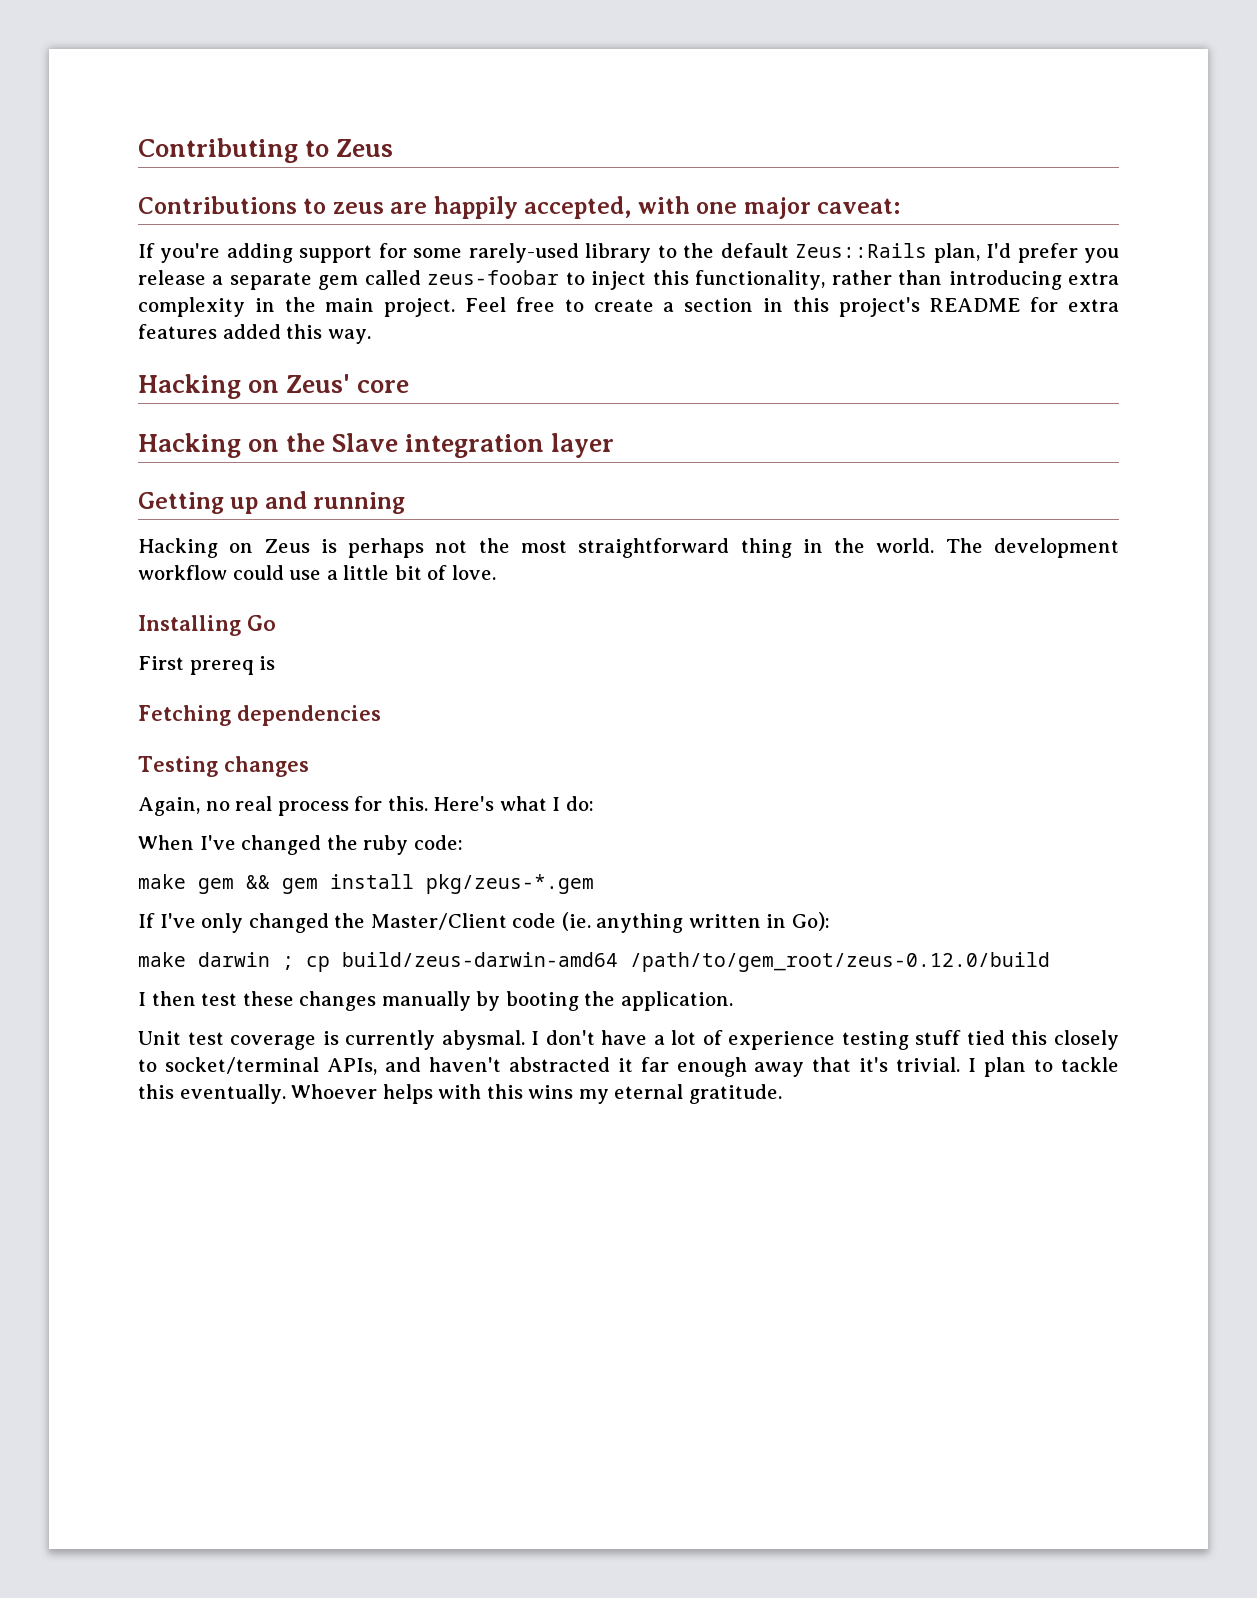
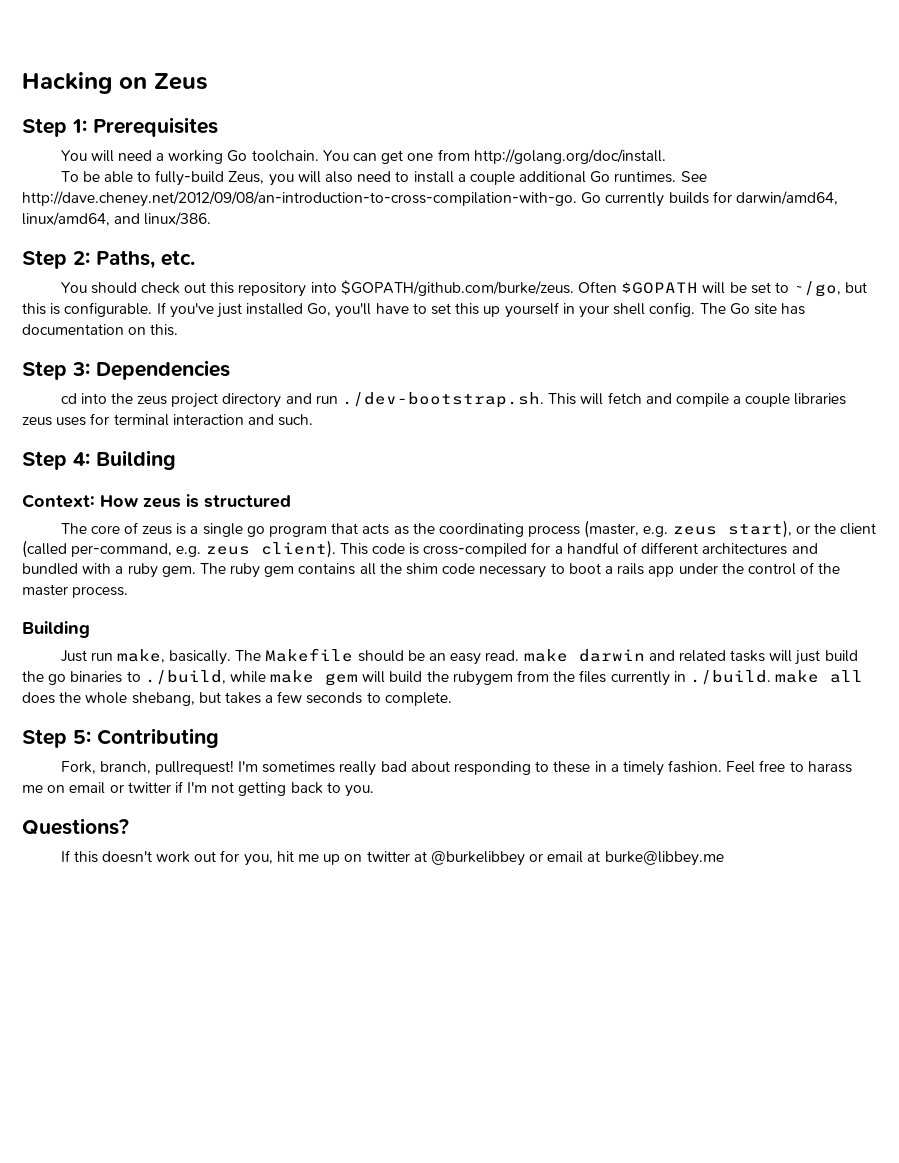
- Contributing to Zeus
+ Hacking on Zeus
- Contributions to zeus are happily accepted, with one major caveat:
- If you're adding support for some rarely-used library to the default Zeus::Rails plan, I'd prefer you release a separate gem called zeus-foobar to inject this functionality, rather than introducing extra complexity in the main project. Feel free to create a section in this project's README for extra features added this way.
- Hacking on Zeus' core
- Hacking on the Slave integration layer
- Getting up and running
- Hacking on Zeus is perhaps not the most straightforward thing in the world. The development workflow could use a little bit of love.
- Installing Go
- First prereq is
- Fetching dependencies
- Testing changes
- Again, no real process for this. Here's what I do:
- When I've changed the ruby code:
- make gem && gem install pkg/zeus-*.gem
- If I've only changed the Master/Client code (ie. anything written in Go):
- make darwin ; cp build/zeus-darwin-amd64 /path/to/gem_root/zeus-0.12.0/build
- I then test these changes manually by booting the application.
- Unit test coverage is currently abysmal. I don't have a lot of experience testing stuff tied this closely to socket/terminal APIs, and haven't abstracted it far enough away that it's trivial. I plan to tackle this eventually. Whoever helps with this wins my eternal gratitude.
+ Step 1: Prerequisites
+ You will need a working Go toolchain. You can get one from http://golang.org/doc/install.
+ To be able to fully-build Zeus, you will also need to install a couple additional Go runtimes. See http://dave.cheney.net/2012/09/08/an-introduction-to-cross-compilation-with-go. Go currently builds for darwin/amd64, linux/amd64, and linux/386.
+ Step 2: Paths, etc.
+ You should check out this repository into $GOPATH/github.com/burke/zeus. Often $GOPATH will be set to ~/go, but this is configurable. If you've just installed Go, you'll have to set this up yourself in your shell config. The Go site has documentation on this.
+ Step 3: Dependencies
+ cd into the zeus project directory and run ./dev-bootstrap.sh. This will fetch and compile a couple libraries zeus uses for terminal interaction and such.
+ Step 4: Building
+ Context: How zeus is structured
+ The core of zeus is a single go program that acts as the coordinating process (master, e.g. zeus start), or the client (called per-command, e.g. zeus client). This code is cross-compiled for a handful of different architectures and bundled with a ruby gem. The ruby gem contains all the shim code necessary to boot a rails app under the control of the master process.
+ Building
+ Just run make, basically. The Makefile should be an easy read. make darwin and related tasks will just build the go binaries to ./build, while make gem will build the rubygem from the files currently in ./build. make all does the whole shebang, but takes a few seconds to complete.
+ Step 5: Contributing
+ Fork, branch, pullrequest! I'm sometimes really bad about responding to these in a timely fashion. Feel free to harass me on email or twitter if I'm not getting back to you.
+ Questions?
+ If this doesn't work out for you, hit me up on twitter at @burkelibbey or email at burke@libbey.me

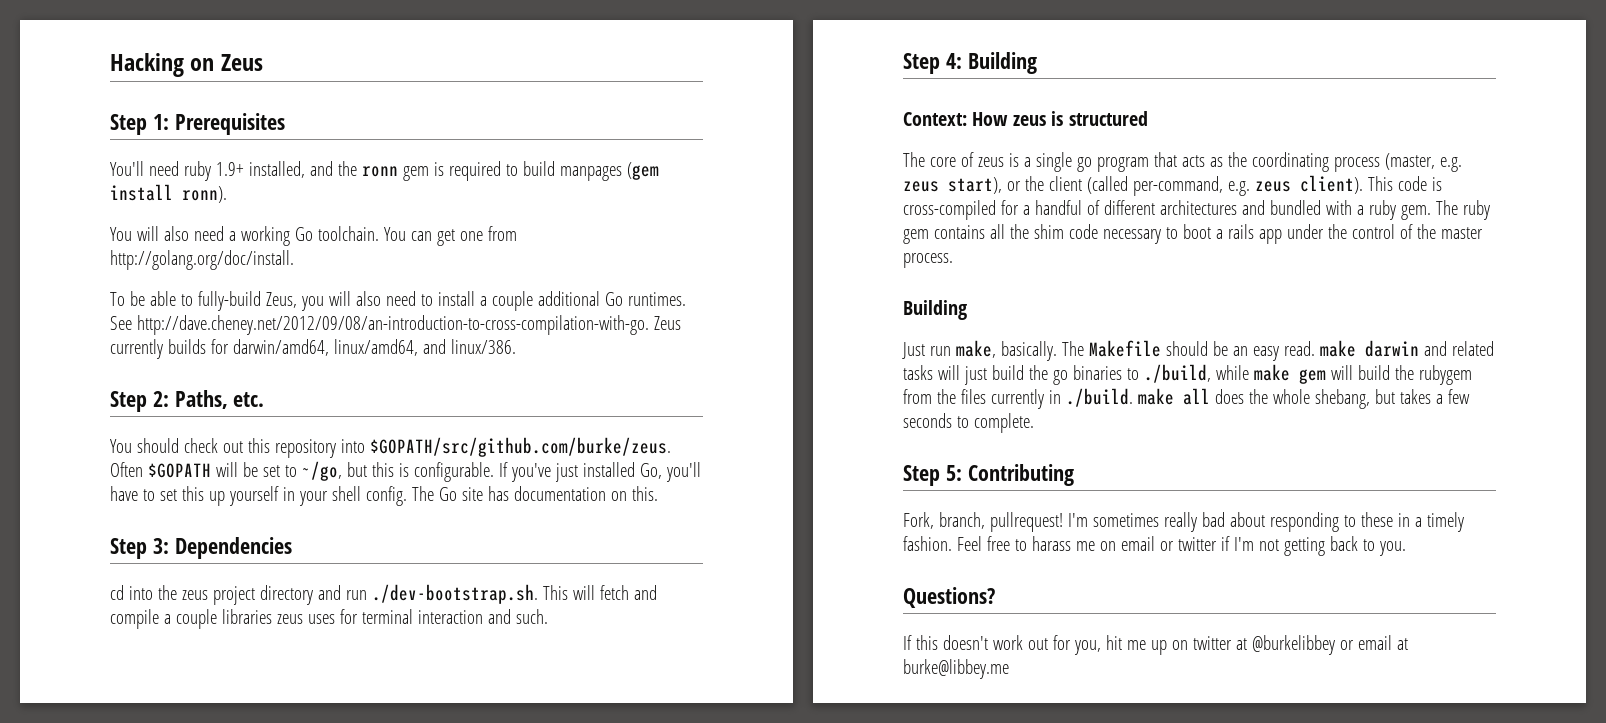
+ You'll need ruby 1.9+ installed, and the ronn gem is required to build manpages (gem install ronn).
- You will need a working Go toolchain.
+ You will also need a working Go toolchain.
- See http://dave.cheney.net/2012/09/08/an-introduction-to-cross-compilation-with-go. Go currently builds for darwin/amd64, linux/amd64, and linux/386.
+ See http://dave.cheney.net/2012/09/08/an-introduction-to-cross-compilation-with-go. Zeus currently builds for darwin/amd64, linux/amd64, and linux/386.
- You should check out this repository into $GOPATH/github.com/burke/zeus. Often $GOPATH will be set to ~/go, but this is configurable.
+ You should check out this repository into $GOPATH/src/github.com/burke/zeus. Often $GOPATH will be set to ~/go, but this is configurable.

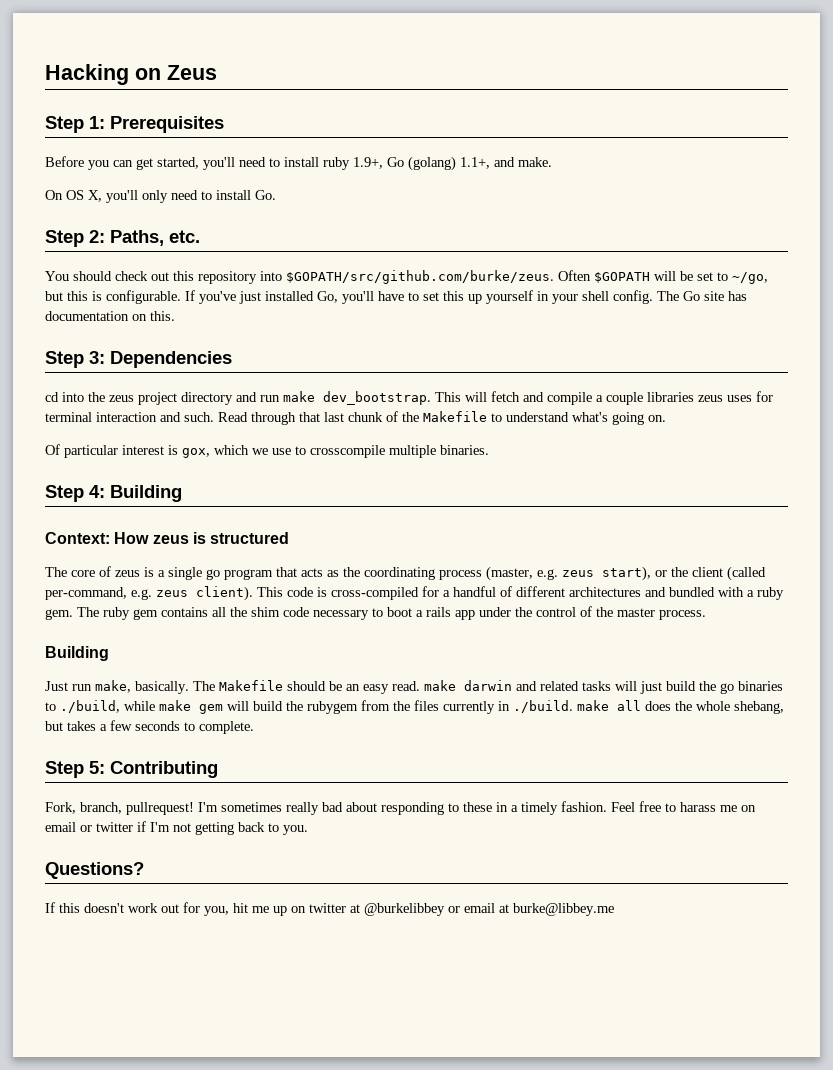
- You'll need ruby 1.9+ installed, and the ronn gem is required to build manpages (gem install ronn).
- You will also need a working Go toolchain. You can get one from http://golang.org/doc/install.
- To be able to fully-build Zeus, you will also need to install a couple additional Go runtimes. See http://dave.cheney.net/2012/09/08/an-introduction-to-cross-compilation-with-go. Zeus currently builds for darwin/amd64, linux/amd64, and linux/386.
+ Before you can get started, you'll need to install ruby 1.9+, Go (golang) 1.1+, and make.
+ On OS X, you'll only need to install Go.
- cd into the zeus project directory and run ./dev-bootstrap.sh. This will fetch and compile a couple libraries zeus uses for terminal interaction and such.
+ cd into the zeus project directory and run make dev_bootstrap. This will fetch and compile a couple libraries zeus uses for terminal interaction and such. Read through that last chunk of the Makefile to understand what's going on.
+ Of particular interest is gox, which we use to crosscompile multiple binaries.

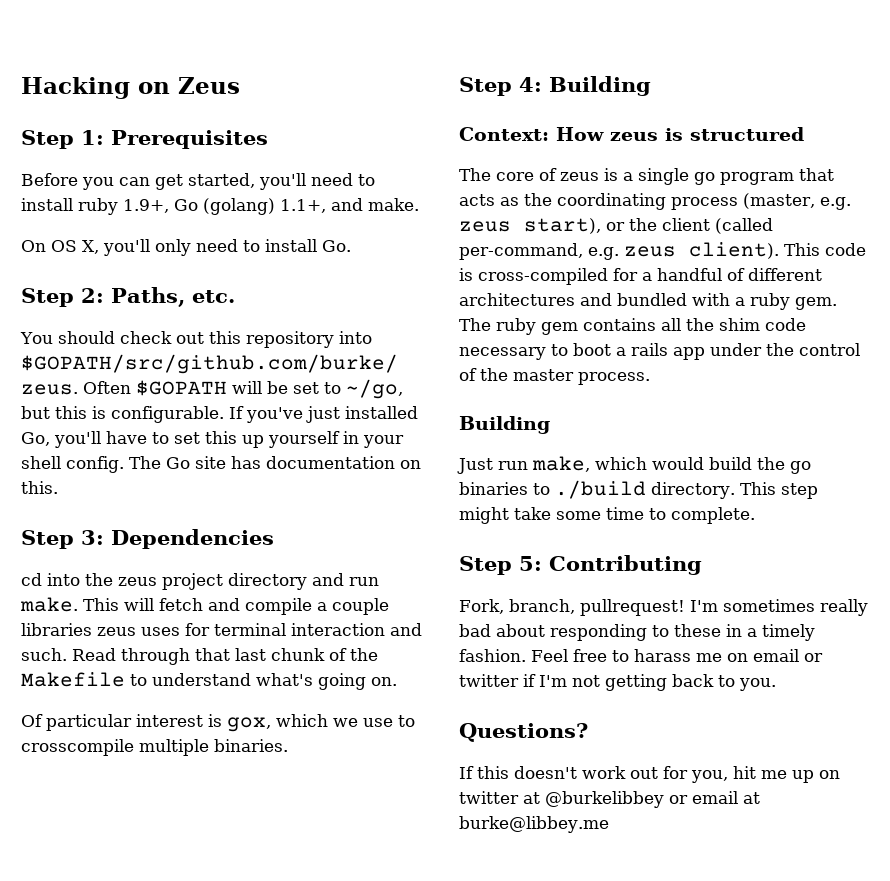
- cd into the zeus project directory and run make dev_bootstrap.
+ cd into the zeus project directory and run make.
- Just run make, basically. The Makefile should be an easy read. make darwin and related tasks will just build the go binaries to ./build, while make gem will build the rubygem from the files currently in ./build. make all does the whole shebang, but takes a few seconds to complete.
+ Just run make, which would build the go binaries to ./build directory. This step might take some time to complete.

